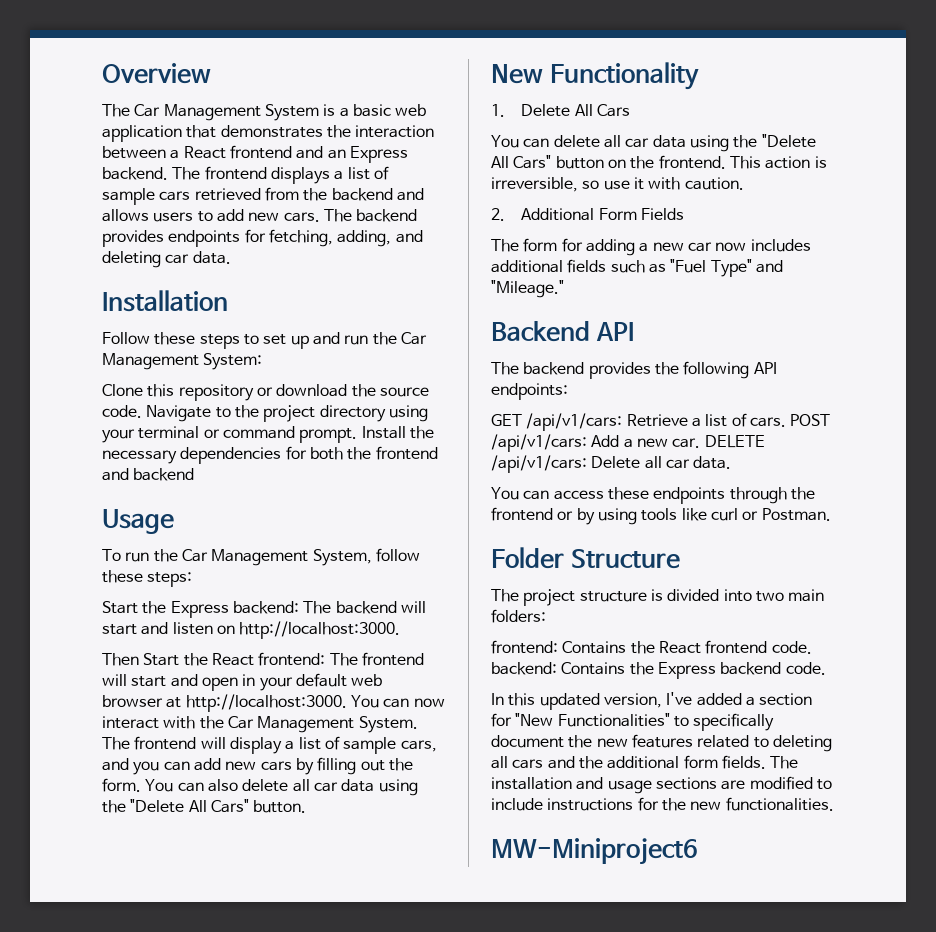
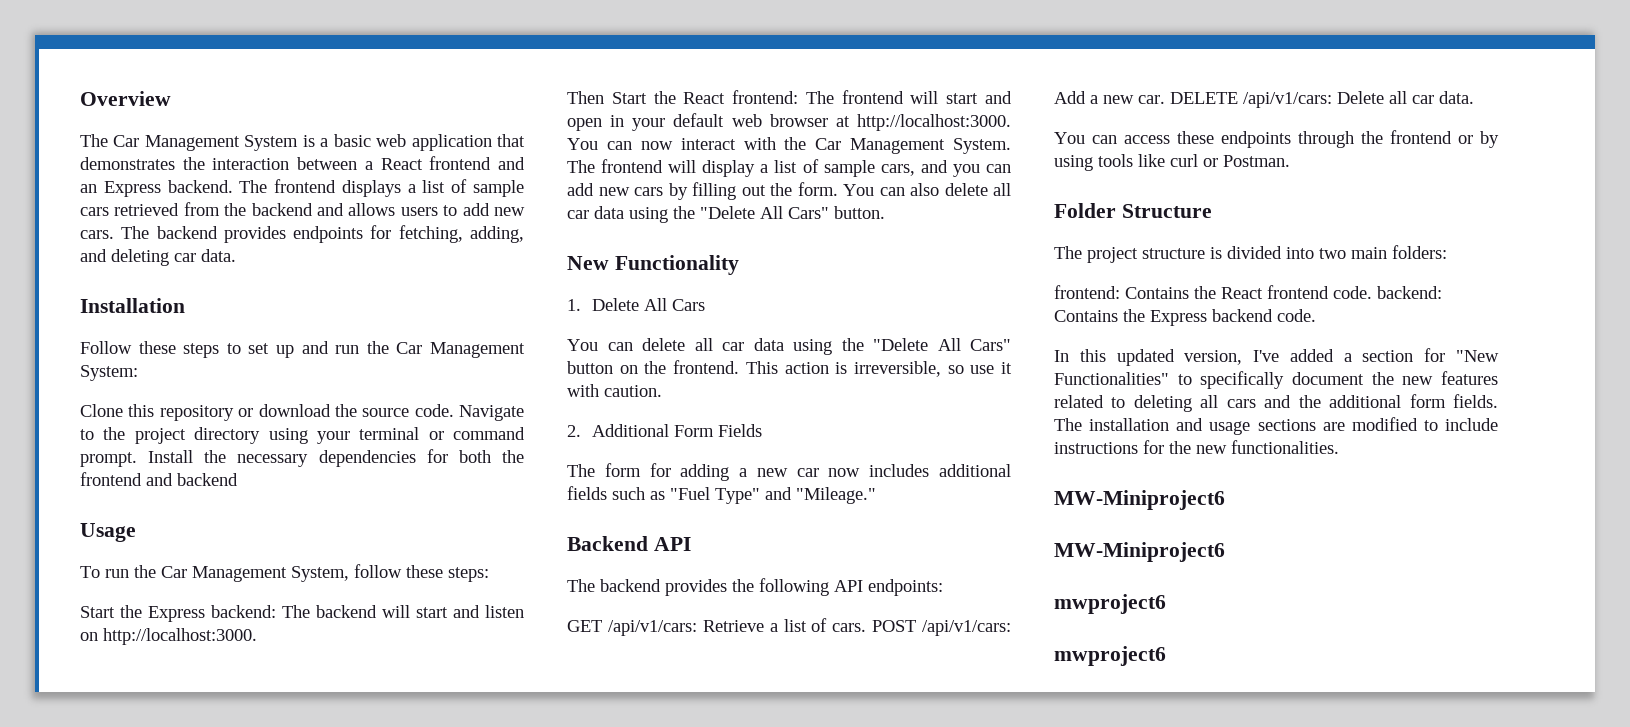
  The installation and usage sections are modified to include instructions for the new functionalities.
  MW-Miniproject6
+ MW-Miniproject6
+ mwproject6
+ mwproject6

